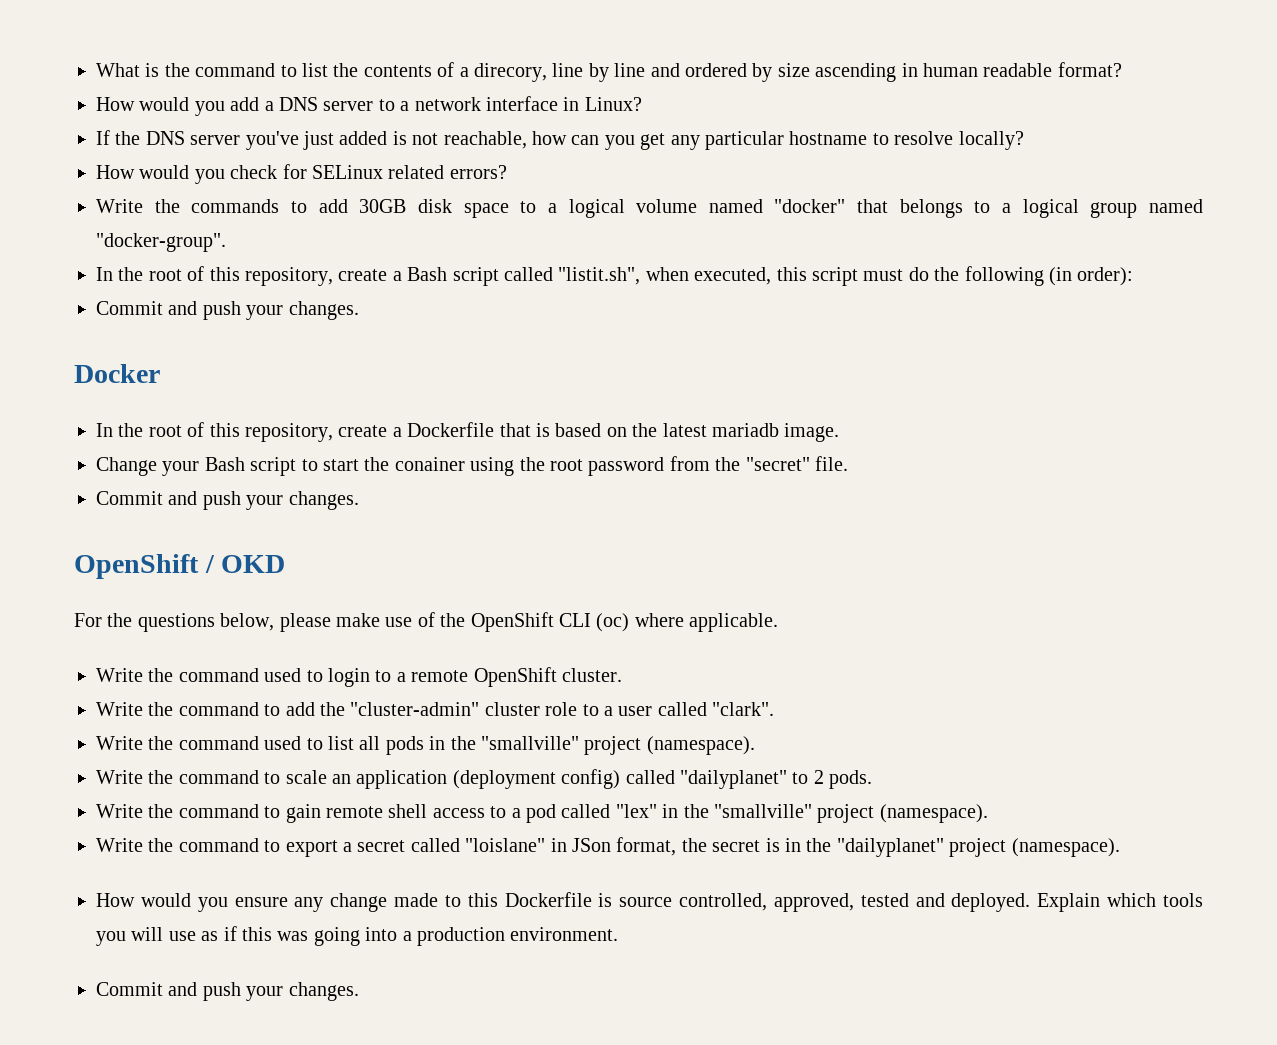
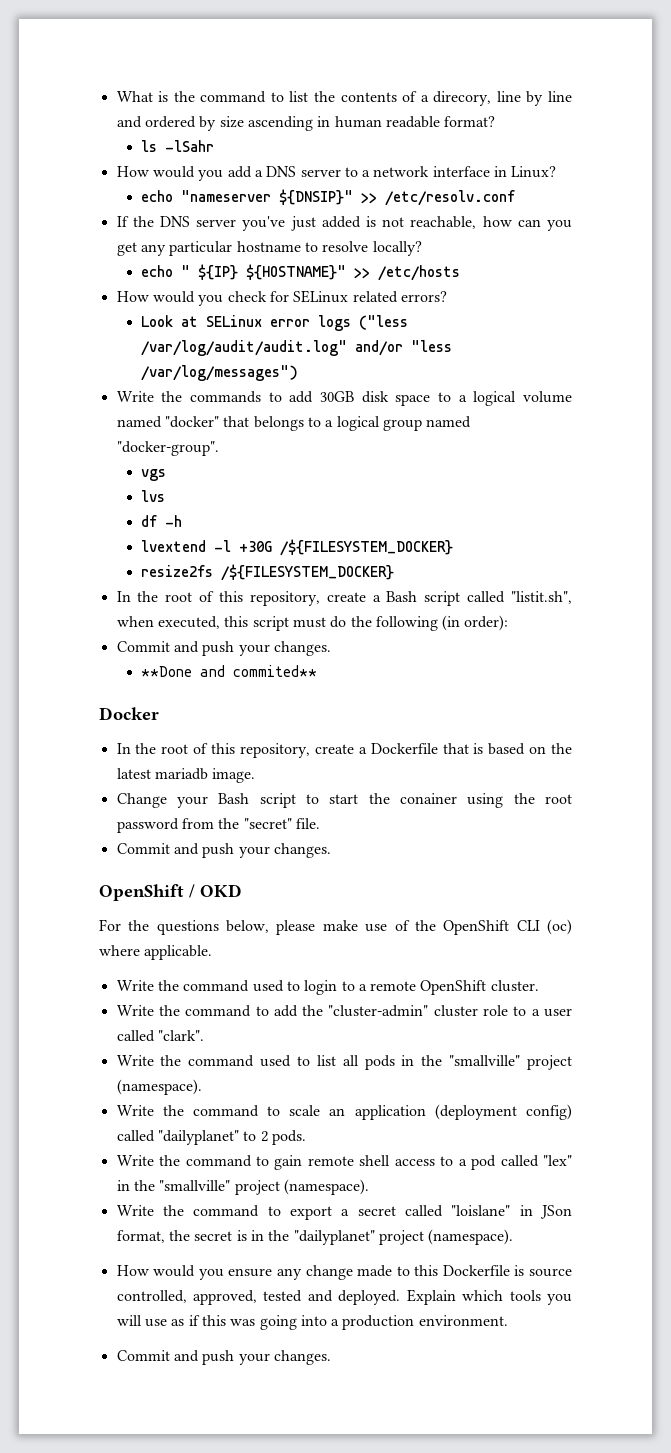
+ ls -lSahr
+ echo "nameserver ${DNSIP}" >> /etc/resolv.conf
+ echo " ${IP} ${HOSTNAME}" >> /etc/hosts
+ Look at SELinux error logs ("less /var/log/audit/audit.log" and/or "less /var/log/messages")
+ vgs
+ lvs
+ df -h
+ lvextend -l +30G /${FILESYSTEM_DOCKER}
+ resize2fs /${FILESYSTEM_DOCKER}
+ **Done and commited**

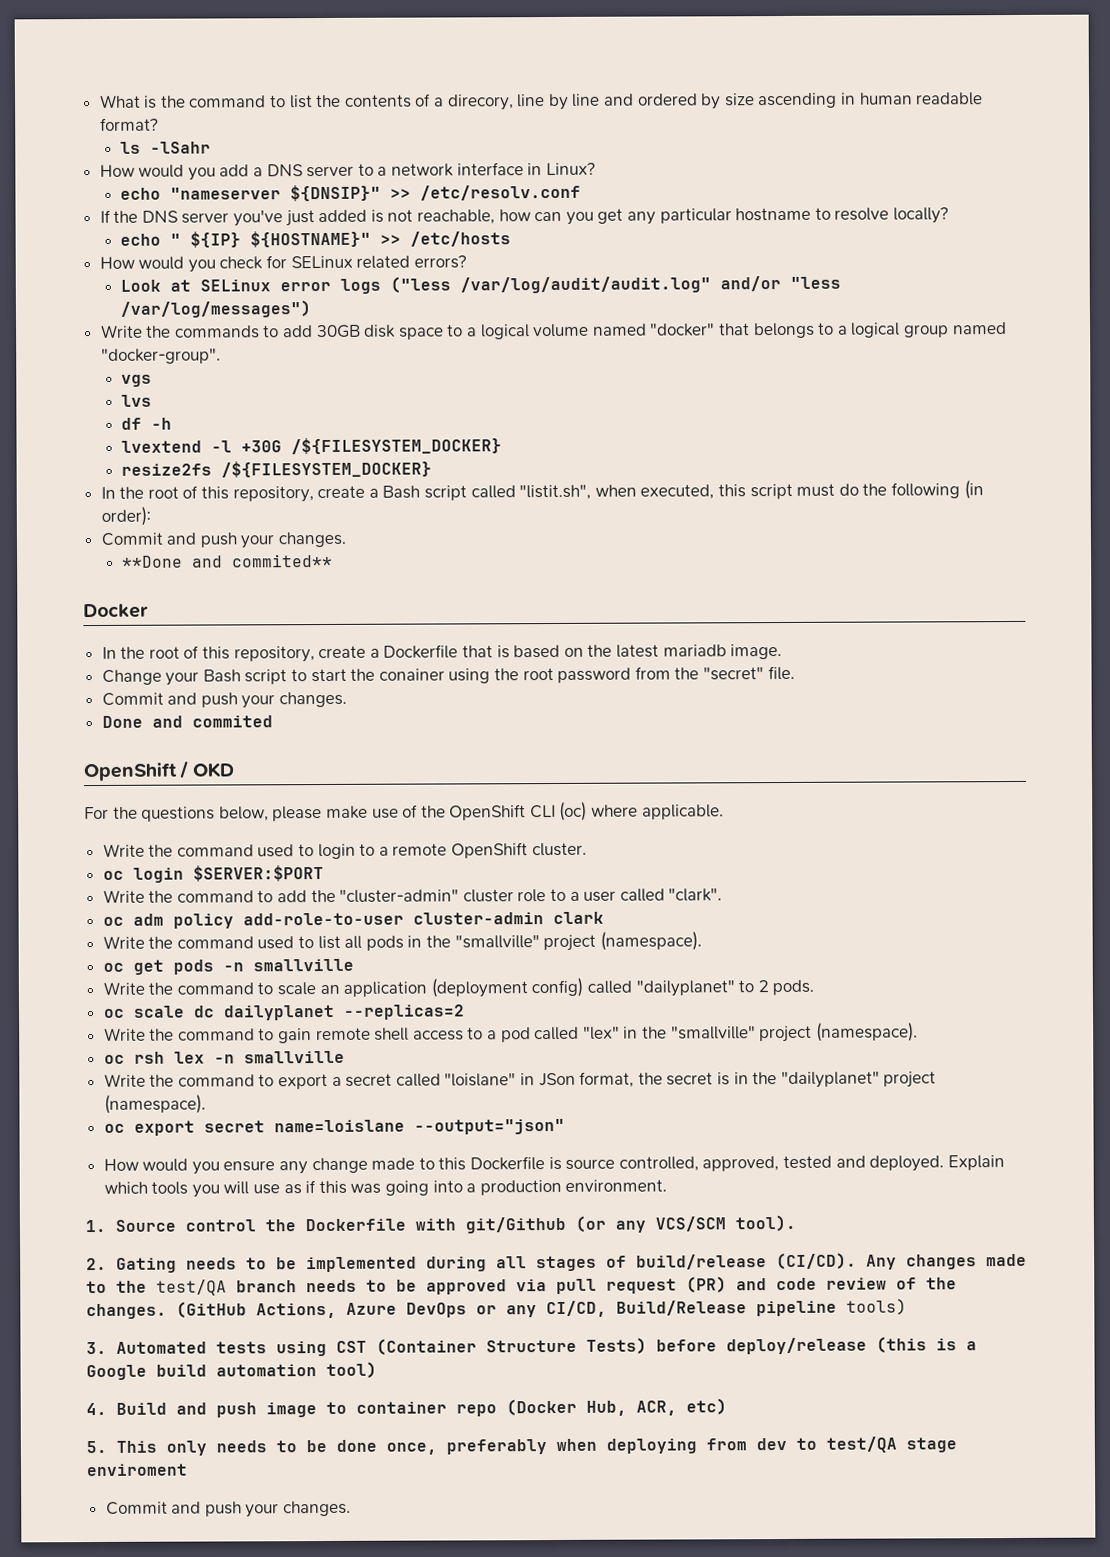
+ Done and commited
+ oc login $SERVER:$PORT
+ oc adm policy add-role-to-user cluster-admin clark
+ oc get pods -n smallville
+ oc scale dc dailyplanet --replicas=2
+ oc rsh lex -n smallville
+ oc export secret name=loislane --output="json"
+ 1. Source control the Dockerfile with git/Github (or any VCS/SCM tool).
+ 2. Gating needs to be implemented during all stages of build/release (CI/CD). Any changes made to the test/QA branch needs to be approved via pull request (PR) and code review of the changes. (GitHub Actions, Azure DevOps or any CI/CD, Build/Release pipeline tools)
+ 3. Automated tests using CST (Container Structure Tests) before deploy/release (this is a Google build automation tool)
+ 4. Build and push image to container repo (Docker Hub, ACR, etc)
+ 5. This only needs to be done once, preferably when deploying from dev to test/QA stage enviroment

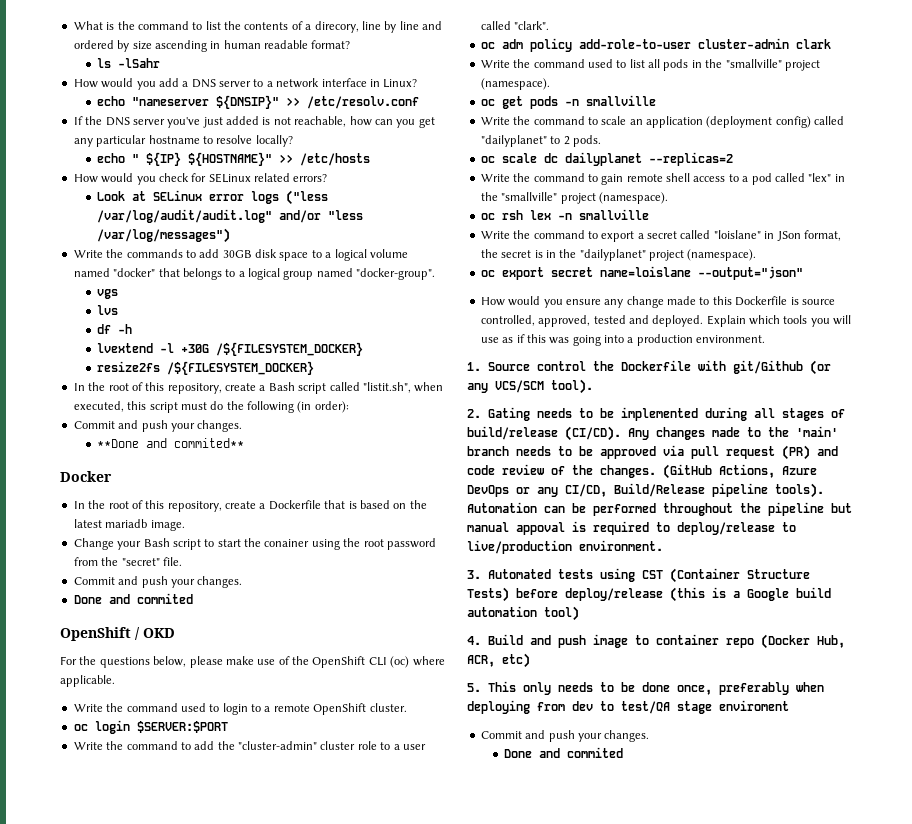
- Any changes made to the test/QA branch needs to be approved via pull request (PR) and code review of the changes.
+ Any changes made to the 'main' branch needs to be approved via pull request (PR) and code review of the changes.
- (GitHub Actions, Azure DevOps or any CI/CD, Build/Release pipeline tools)
+ (GitHub Actions, Azure DevOps or any CI/CD, Build/Release pipeline tools). Automation can be performed throughout the pipeline but manual appoval is required to deploy/release to live/production environment.
  5. This only needs to be done once, preferably when deploying from dev to test/QA stage enviroment
  Commit and push your changes.
+ Done and commited

